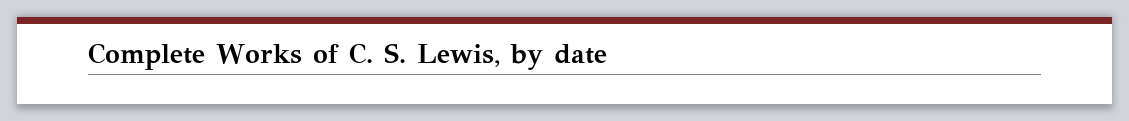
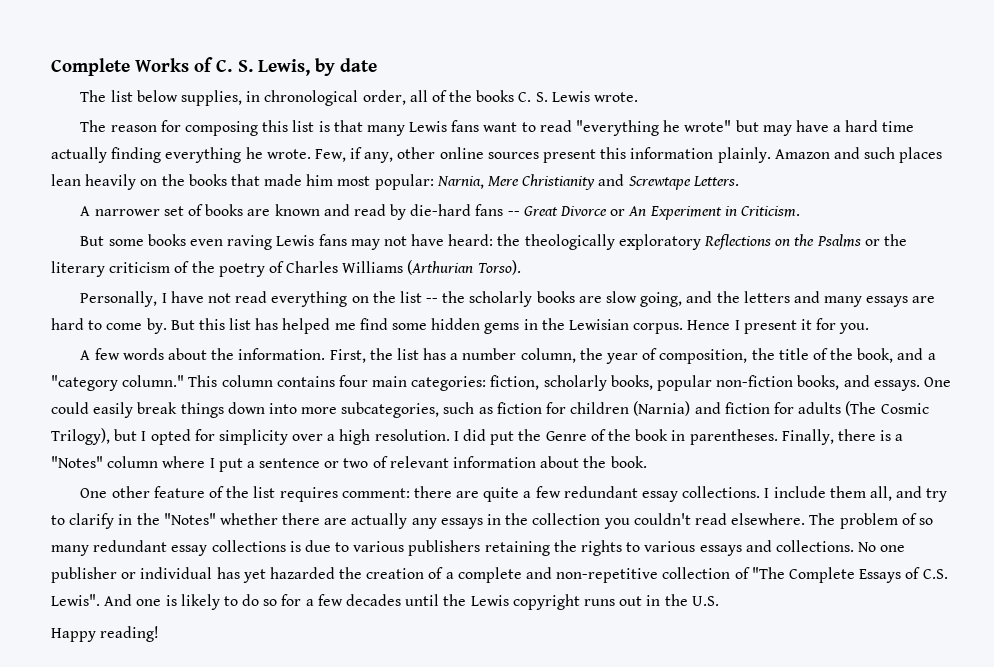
+ The list below supplies, in chronological order, all of the books C. S. Lewis wrote.
+ The reason for composing this list is that many Lewis fans want to read "everything he wrote" but may have a hard time actually finding everything he wrote. Few, if any, other online sources present this information plainly. Amazon and such places lean heavily on the books that made him most popular: Narnia, Mere Christianity and Screwtape Letters.
+ A narrower set of books are known and read by die-hard fans -- Great Divorce or An Experiment in Criticism.
+ But some books even raving Lewis fans may not have heard: the theologically exploratory Reflections on the Psalms or the literary criticism of the poetry of Charles Williams (Arthurian Torso).
+ Personally, I have not read everything on the list -- the scholarly books are slow going, and the letters and many essays are hard to come by. But this list has helped me find some hidden gems in the Lewisian corpus. Hence I present it for you.
+ A few words about the information. First, the list has a number column, the year of composition, the title of the book, and a "category column." This column contains four main categories: fiction, scholarly books, popular non-fiction books, and essays. One could easily break things down into more subcategories, such as fiction for children (Narnia) and fiction for adults (The Cosmic Trilogy), but I opted for simplicity over a high resolution. I did put the Genre of the book in parentheses. Finally, there is a "Notes" column where I put a sentence or two of relevant information about the book.
+ One other feature of the list requires comment: there are quite a few redundant essay collections. I include them all, and try to clarify in the "Notes" whether there are actually any essays in the collection you couldn't read elsewhere. The problem of so many redundant essay collections is due to various publishers retaining the rights to various essays and collections. No one publisher or individual has yet hazarded the creation of a complete and non-repetitive collection of "The Complete Essays of C.S. Lewis". And one is likely to do so for a few decades until the Lewis copyright runs out in the U.S.
+ Happy reading!

